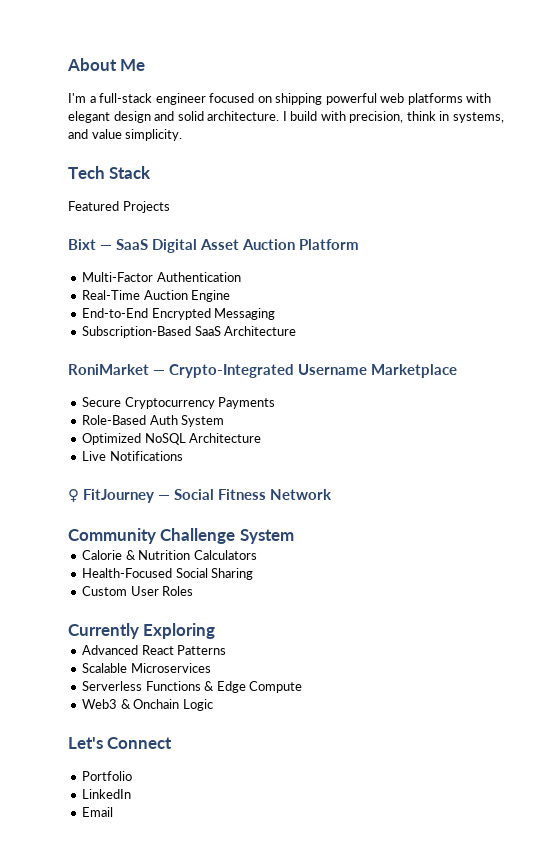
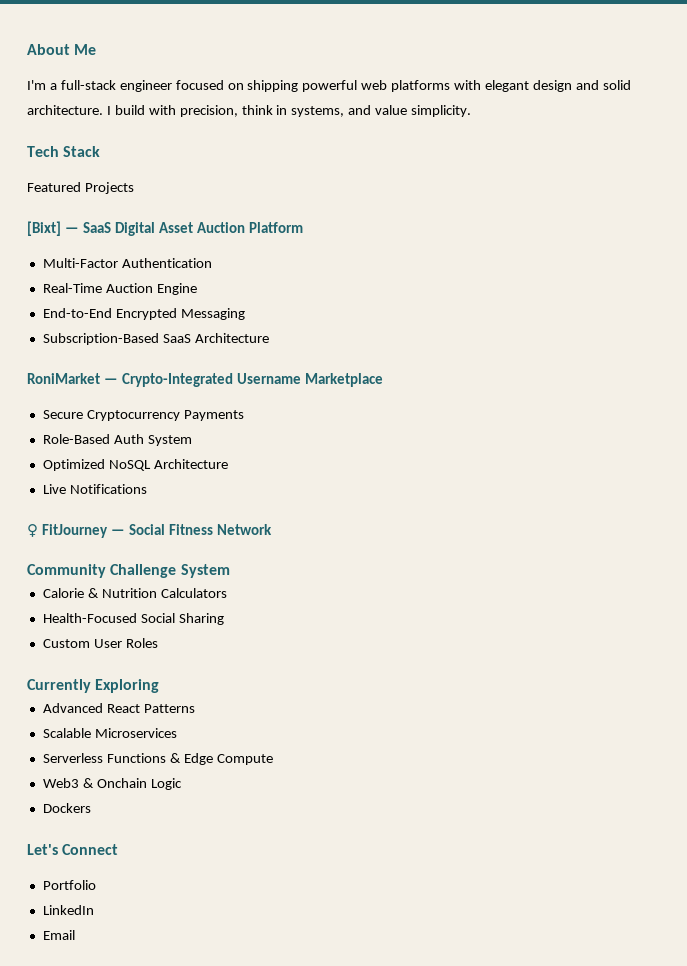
- Bixt — SaaS Digital Asset Auction Platform
+ [Bixt] — SaaS Digital Asset Auction Platform
+ Dockers

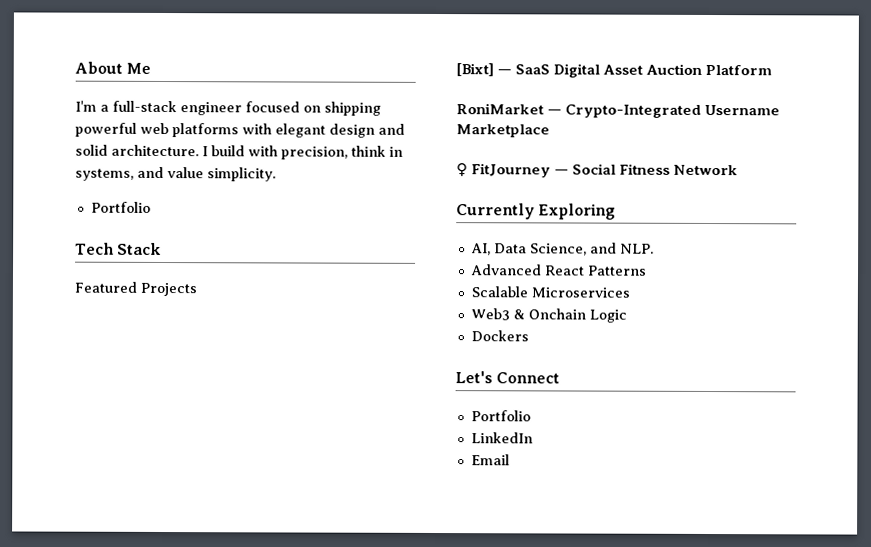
  I build with precision, think in systems, and value simplicity.
+ Portfolio
- Multi-Factor Authentication
- Real-Time Auction Engine
- End-to-End Encrypted Messaging
- Subscription-Based SaaS Architecture
- Secure Cryptocurrency Payments
- Role-Based Auth System
- Optimized NoSQL Architecture
- Live Notifications
- Community Challenge System
- Calorie & Nutrition Calculators
- Health-Focused Social Sharing
- Custom User Roles
  Currently Exploring
+ AI, Data Science, and NLP.
- Serverless Functions & Edge Compute

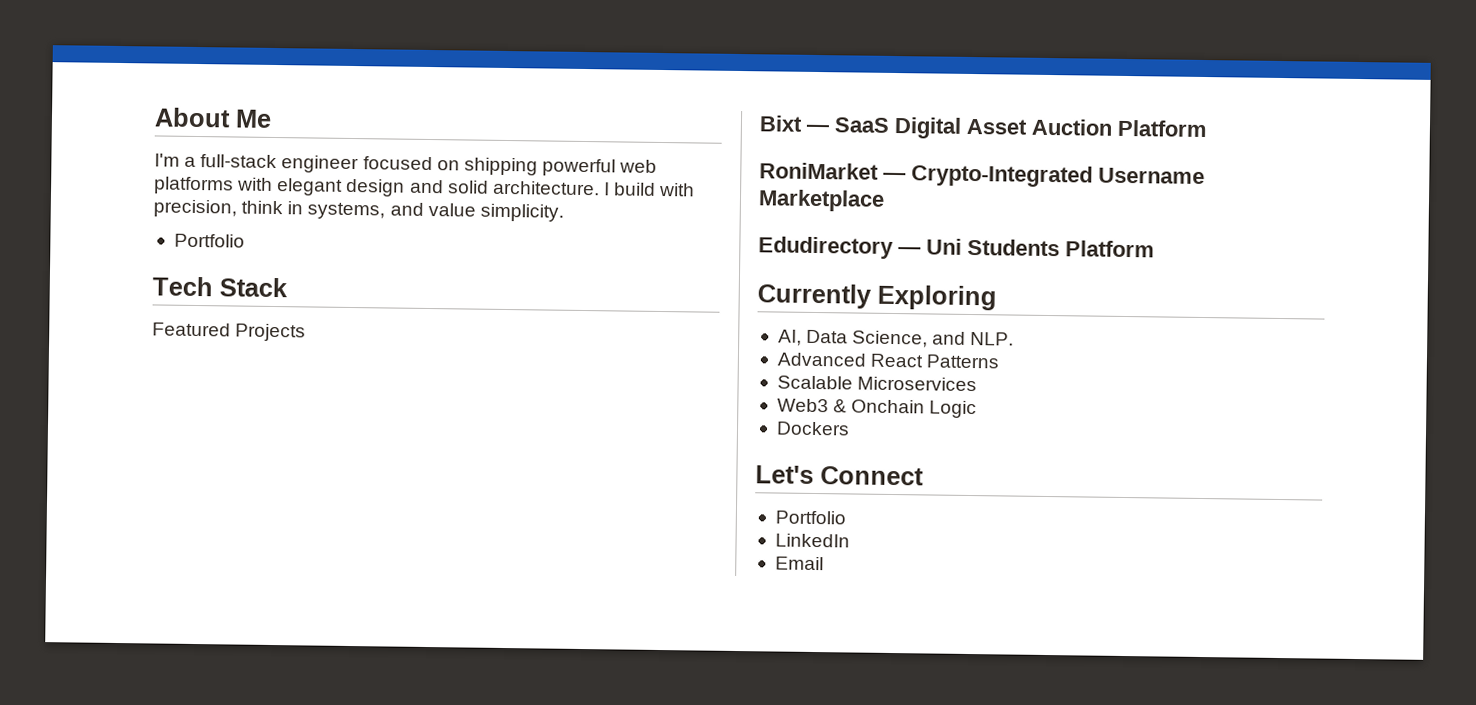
- [Bixt] — SaaS Digital Asset Auction Platform
+ Bixt — SaaS Digital Asset Auction Platform
- ♀ FitJourney — Social Fitness Network
+ Edudirectory — Uni Students Platform

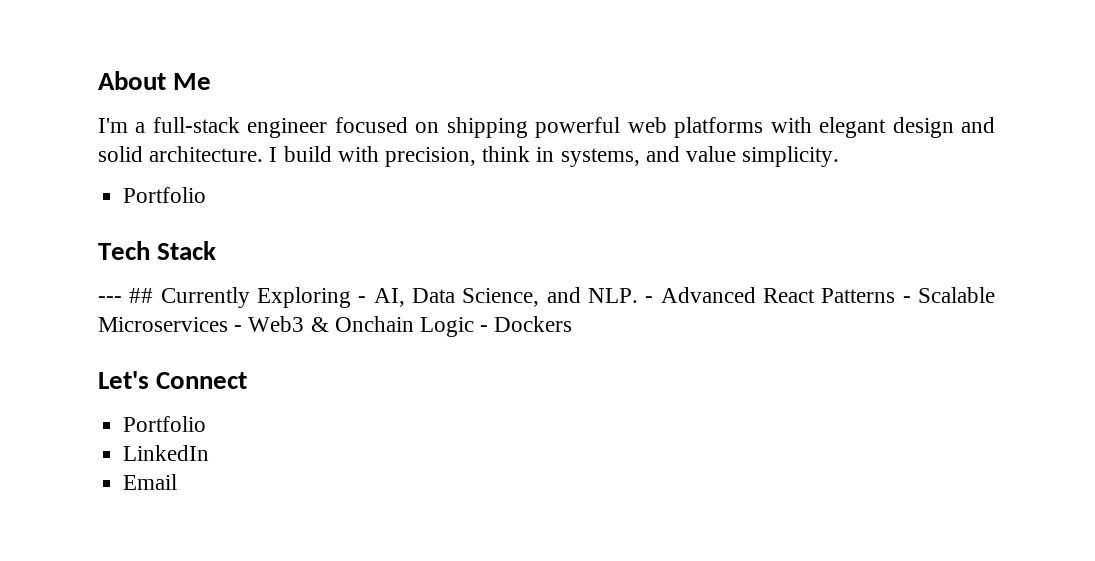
- Featured Projects
- Bixt — SaaS Digital Asset Auction Platform
- RoniMarket — Crypto-Integrated Username Marketplace
- Edudirectory — Uni Students Platform
- Currently Exploring
- AI, Data Science, and NLP.
- Advanced React Patterns
- Scalable Microservices
- Web3 & Onchain Logic
- Dockers
+ --- ## Currently Exploring - AI, Data Science, and NLP. - Advanced React Patterns - Scalable Microservices - Web3 & Onchain Logic - Dockers

